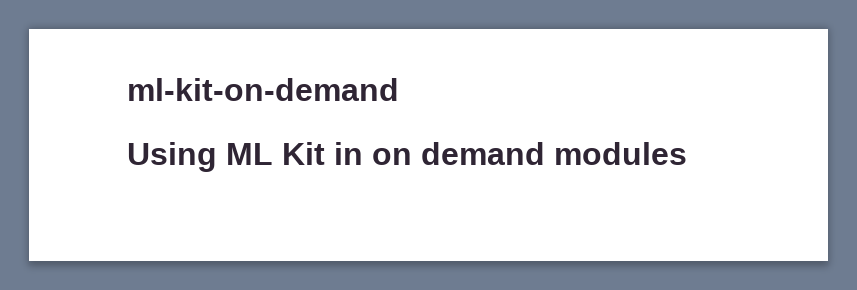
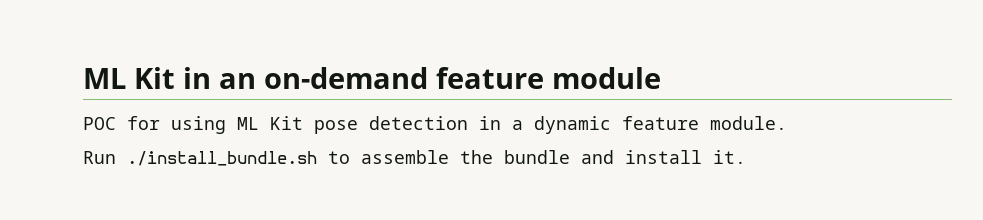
- ml-kit-on-demand
- Using ML Kit in on demand modules
+ ML Kit in an on-demand feature module
+ POC for using ML Kit pose detection in a dynamic feature module.
+ Run ./install_bundle.sh to assemble the bundle and install it.

